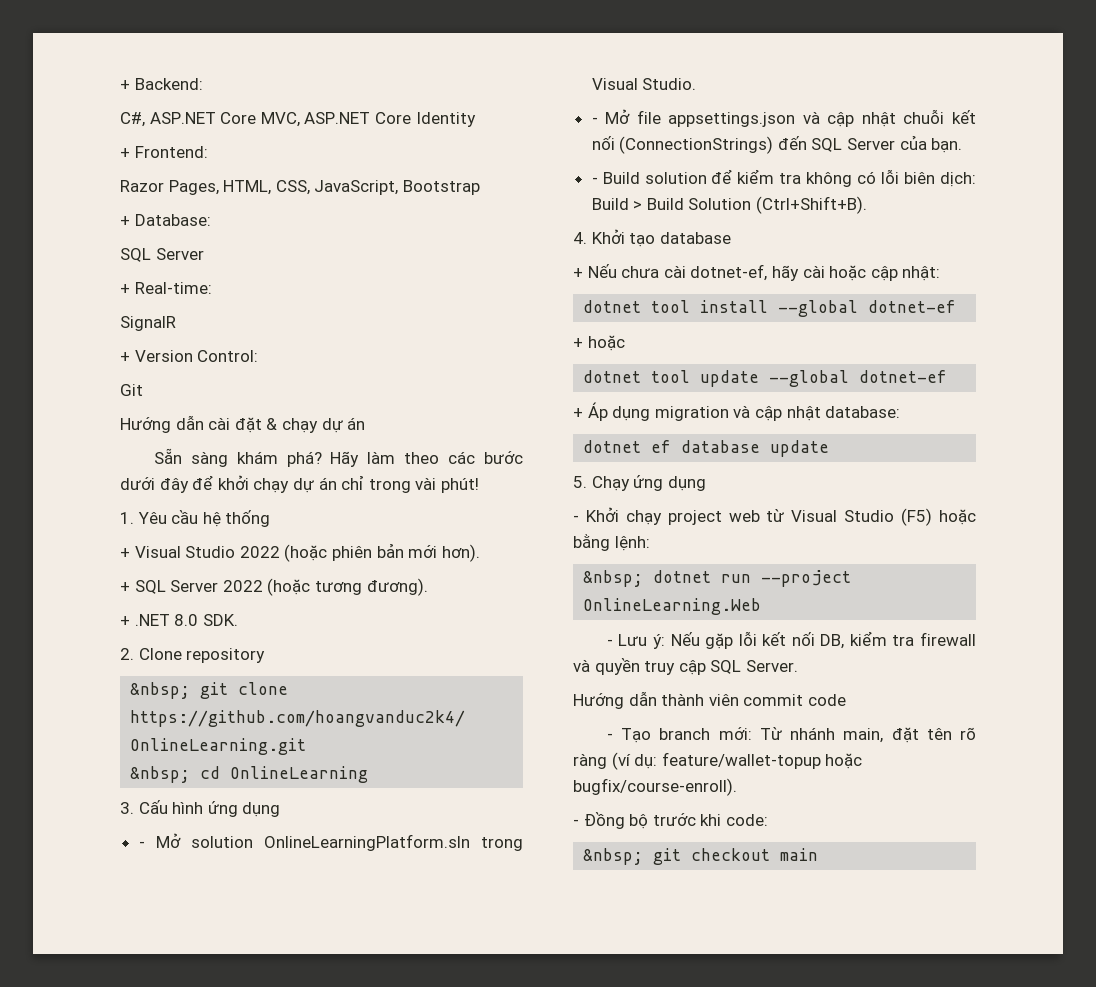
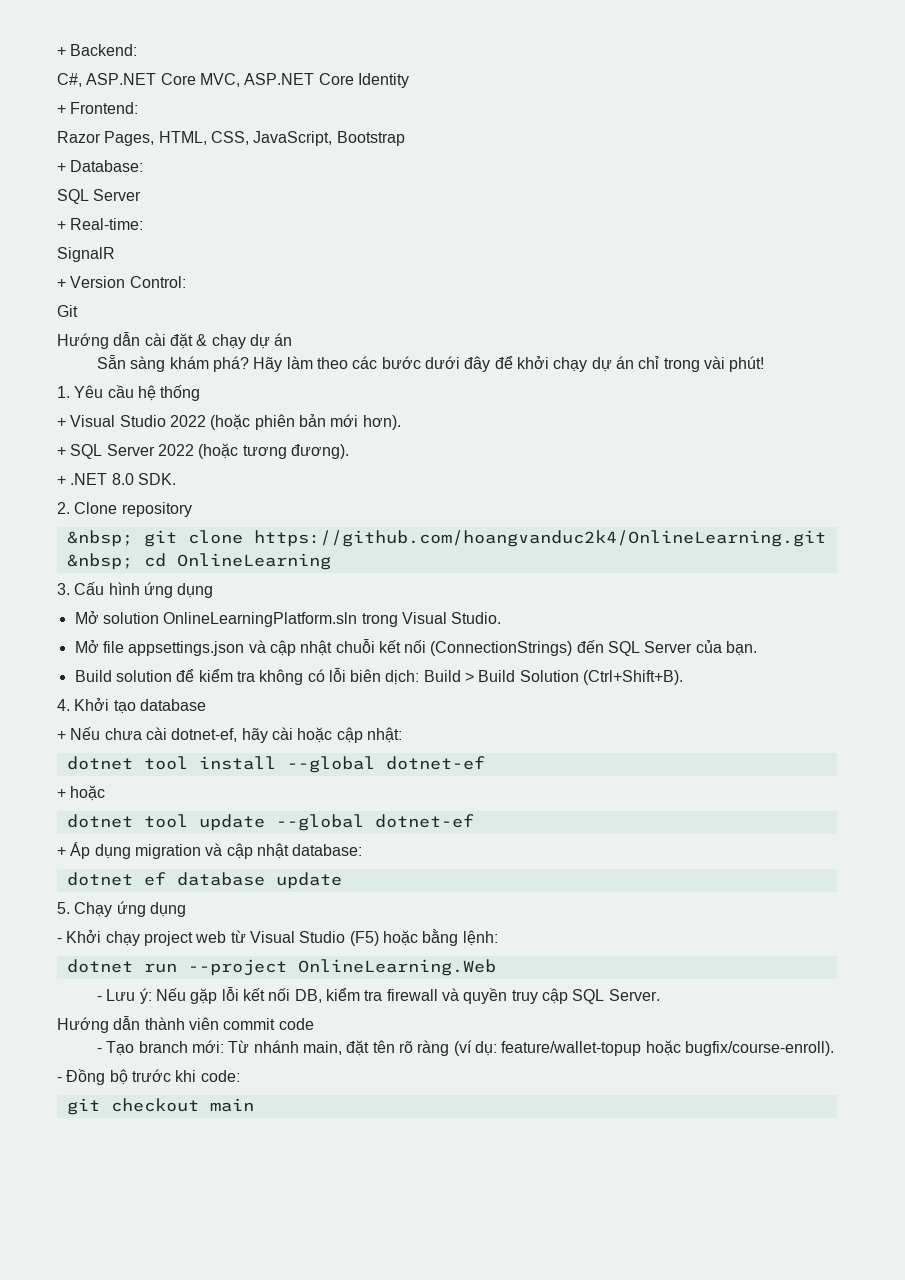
- - Mở solution OnlineLearningPlatform.sln trong Visual Studio.
+ Mở solution OnlineLearningPlatform.sln trong Visual Studio.
- - Mở file appsettings.json và cập nhật chuỗi kết nối (ConnectionStrings) đến SQL Server của bạn.
+ Mở file appsettings.json và cập nhật chuỗi kết nối (ConnectionStrings) đến SQL Server của bạn.
- - Build solution để kiểm tra không có lỗi biên dịch: Build > Build Solution (Ctrl+Shift+B).
+ Build solution để kiểm tra không có lỗi biên dịch: Build > Build Solution (Ctrl+Shift+B).
- &nbsp; dotnet run --project OnlineLearning.Web
+ dotnet run --project OnlineLearning.Web
- &nbsp; git checkout main
+ git checkout main

